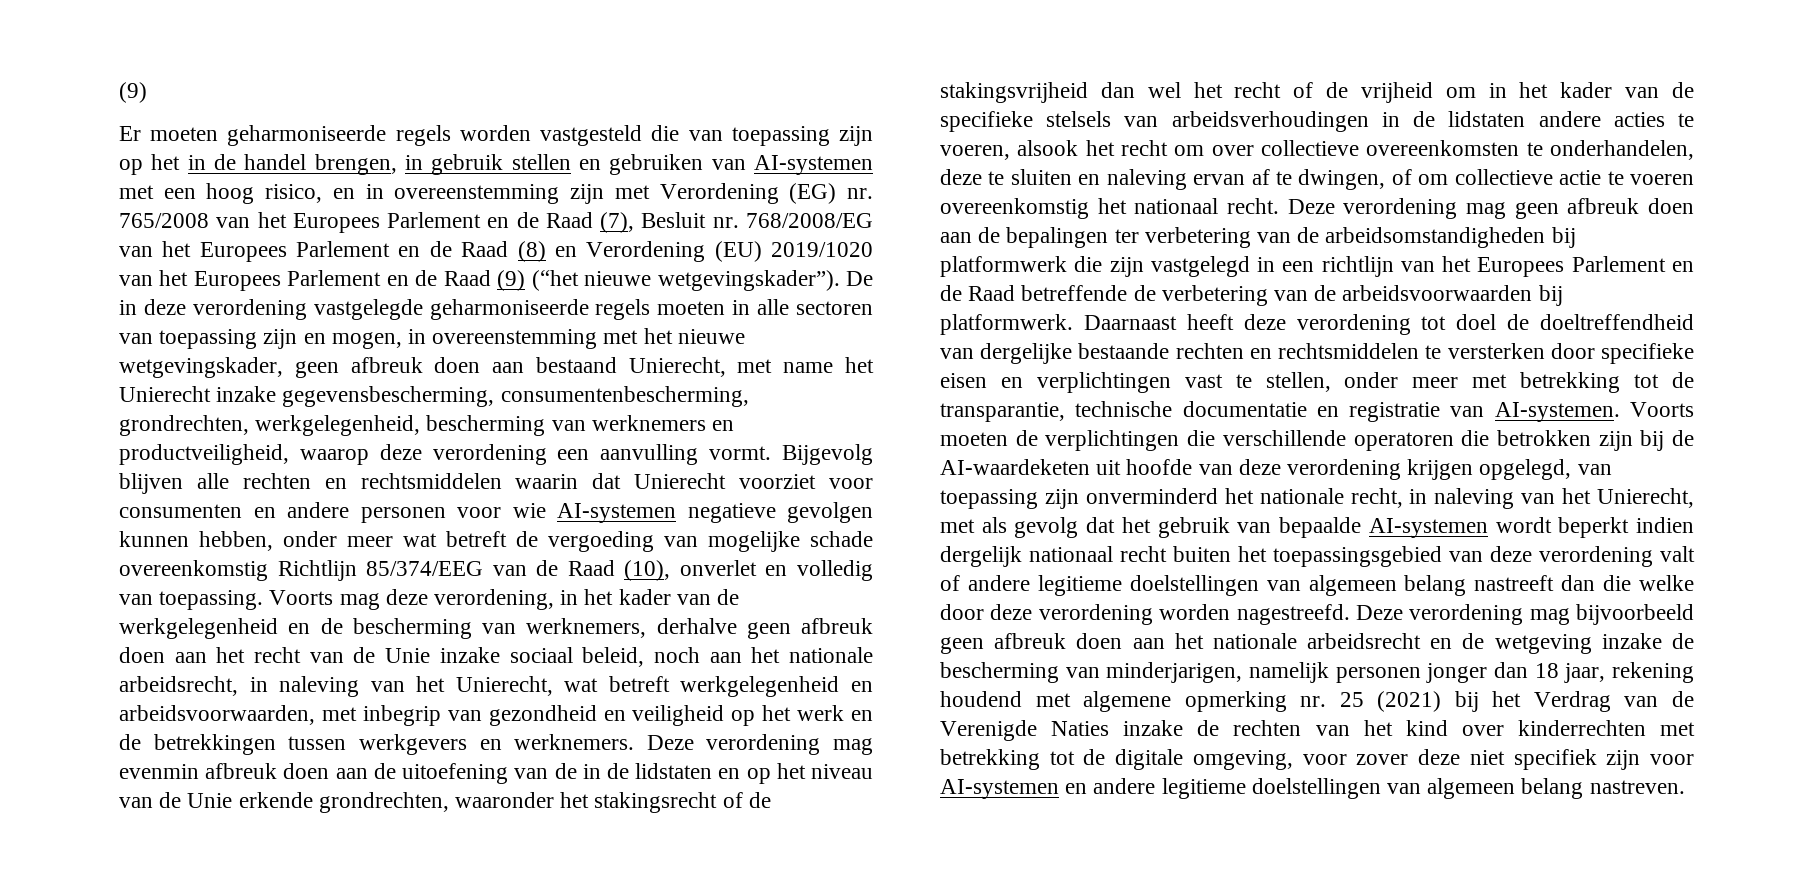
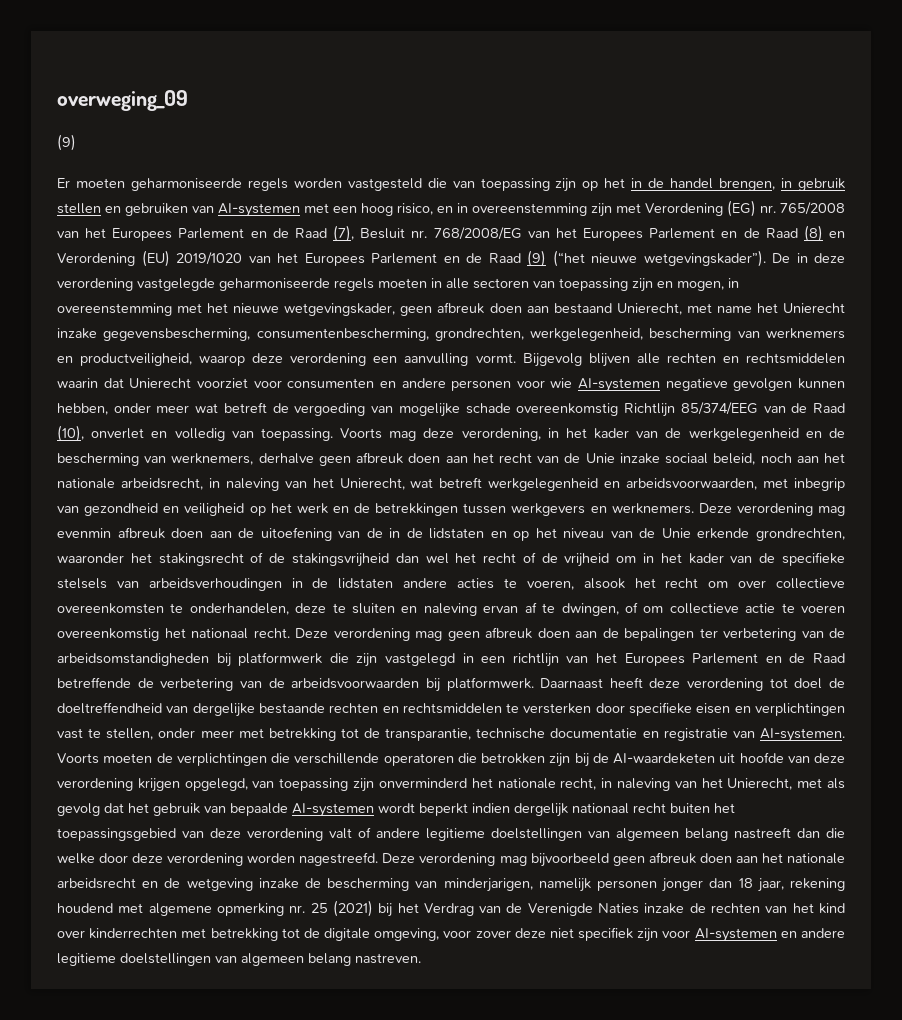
+ overweging_09

